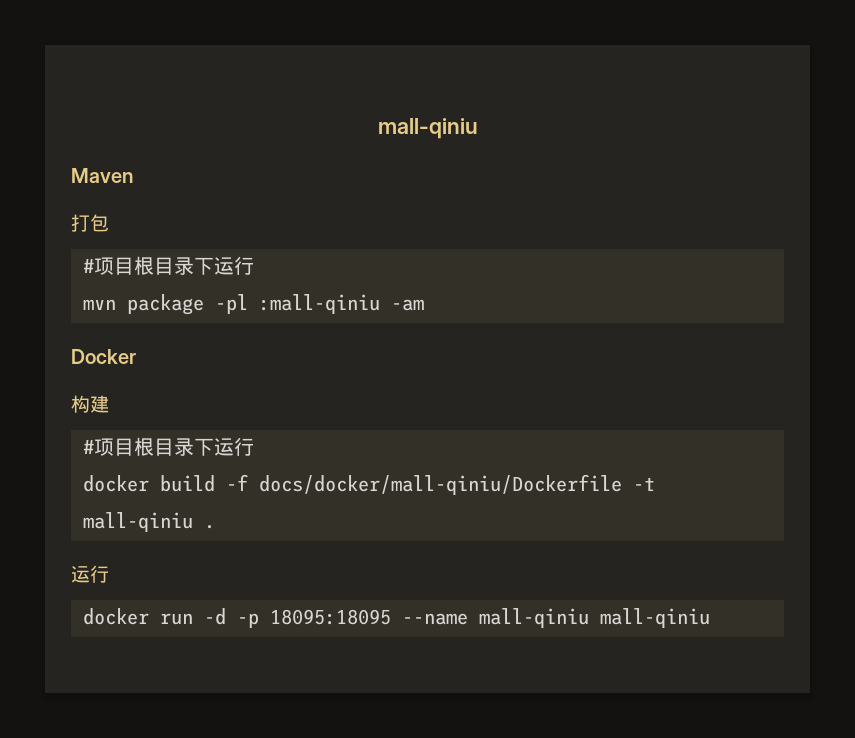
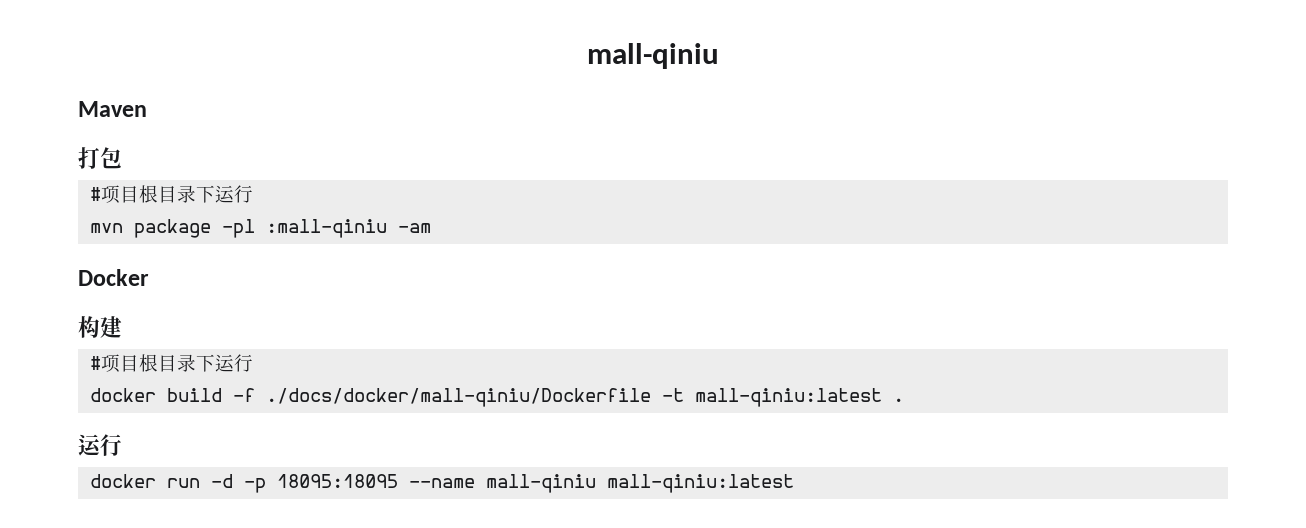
- docker build -f docs/docker/mall-qiniu/Dockerfile -t mall-qiniu .
+ docker build -f ./docs/docker/mall-qiniu/Dockerfile -t mall-qiniu:latest .
- docker run -d -p 18095:18095 --name mall-qiniu mall-qiniu
+ docker run -d -p 18095:18095 --name mall-qiniu mall-qiniu:latest

